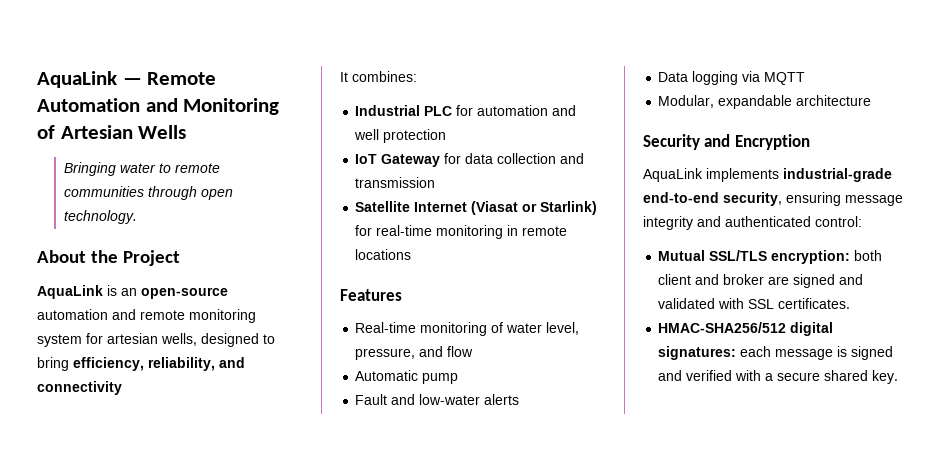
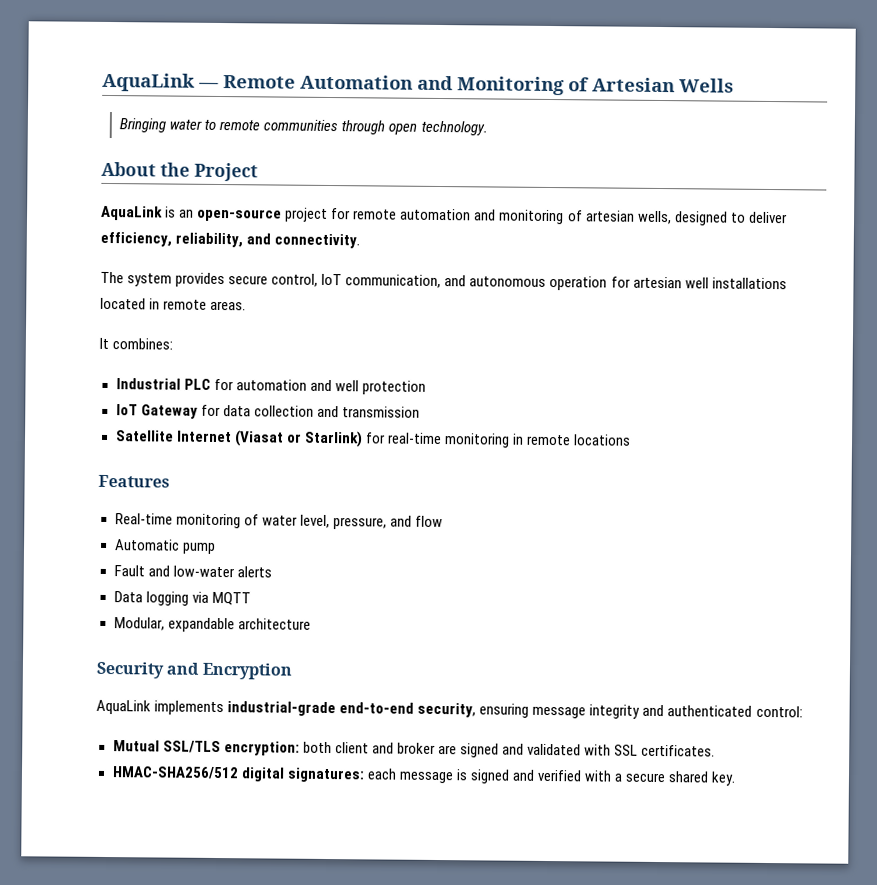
- AquaLink is an open-source automation and remote monitoring system for artesian wells, designed to bring efficiency, reliability, and connectivity
+ AquaLink is an open-source project for remote automation and monitoring of artesian wells, designed to deliver efficiency, reliability, and connectivity.
+ The system provides secure control, IoT communication, and autonomous operation for artesian well installations located in remote areas.

